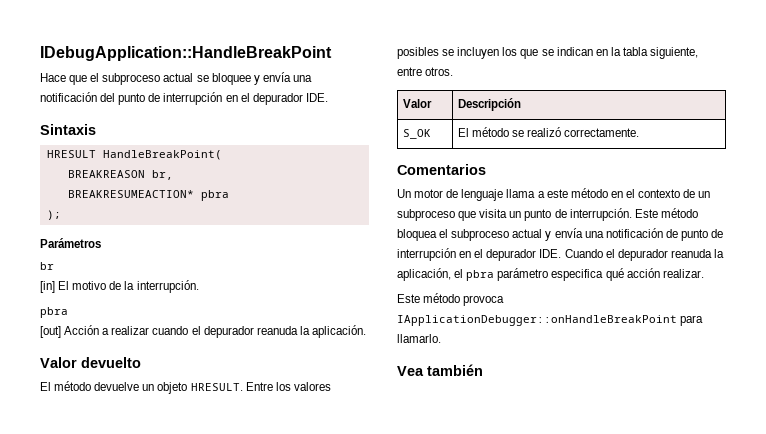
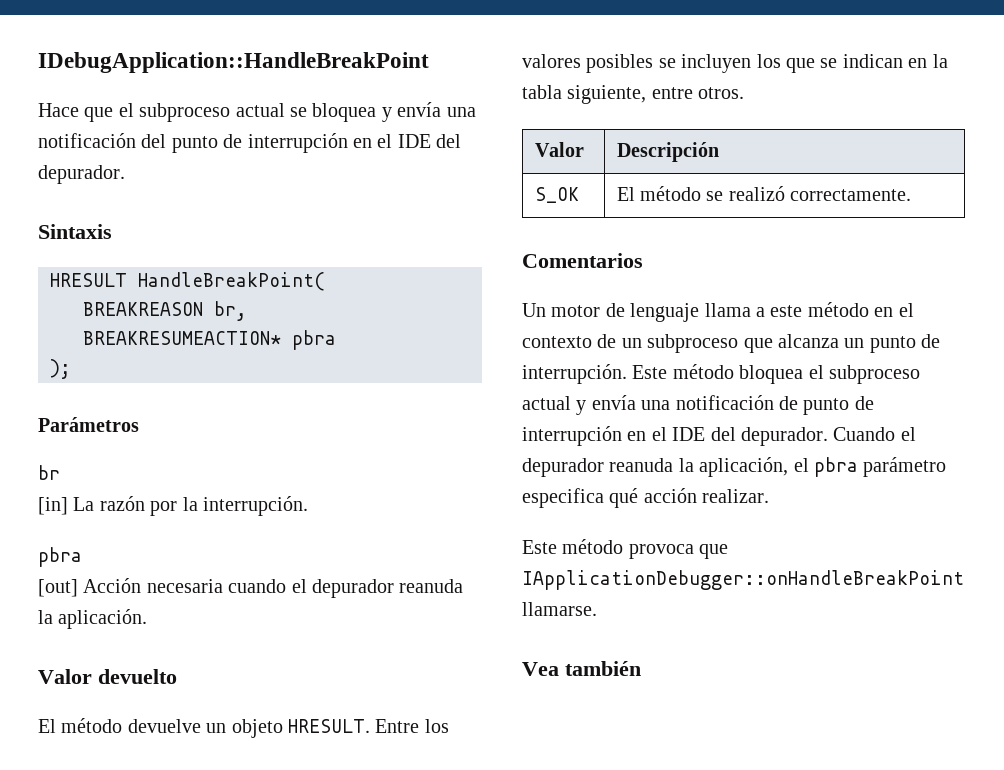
- Hace que el subproceso actual se bloquee y envía una notificación del punto de interrupción en el depurador IDE.
+ Hace que el subproceso actual se bloquea y envía una notificación del punto de interrupción en el IDE del depurador.
- [in] El motivo de la interrupción.
+ [in] La razón por la interrupción.
- [out] Acción a realizar cuando el depurador reanuda la aplicación.
+ [out] Acción necesaria cuando el depurador reanuda la aplicación.
- Un motor de lenguaje llama a este método en el contexto de un subproceso que visita un punto de interrupción.
+ Un motor de lenguaje llama a este método en el contexto de un subproceso que alcanza un punto de interrupción.
- Este método bloquea el subproceso actual y envía una notificación de punto de interrupción en el depurador IDE. Cuando el depurador reanuda la aplicación, el pbra parámetro especifica qué acción realizar.
+ Este método bloquea el subproceso actual y envía una notificación de punto de interrupción en el IDE del depurador. Cuando el depurador reanuda la aplicación, el pbra parámetro especifica qué acción realizar.
- Este método provoca IApplicationDebugger::onHandleBreakPoint para llamarlo.
+ Este método provoca que IApplicationDebugger::onHandleBreakPoint llamarse.

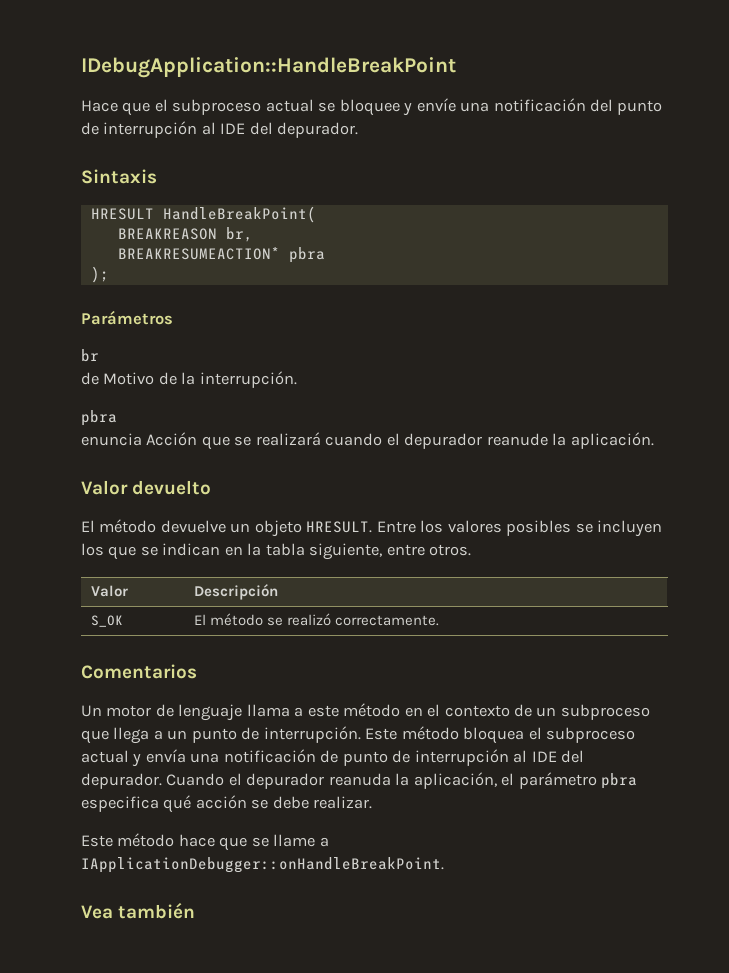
- Hace que el subproceso actual se bloquea y envía una notificación del punto de interrupción en el IDE del depurador.
+ Hace que el subproceso actual se bloquee y envíe una notificación del punto de interrupción al IDE del depurador.
- [in] La razón por la interrupción.
+ de Motivo de la interrupción.
- [out] Acción necesaria cuando el depurador reanuda la aplicación.
+ enuncia Acción que se realizará cuando el depurador reanude la aplicación.
- Un motor de lenguaje llama a este método en el contexto de un subproceso que alcanza un punto de interrupción.
+ Un motor de lenguaje llama a este método en el contexto de un subproceso que llega a un punto de interrupción.
- Este método bloquea el subproceso actual y envía una notificación de punto de interrupción en el IDE del depurador.
+ Este método bloquea el subproceso actual y envía una notificación de punto de interrupción al IDE del depurador.
- Cuando el depurador reanuda la aplicación, el pbra parámetro especifica qué acción realizar.
+ Cuando el depurador reanuda la aplicación, el parámetro pbra especifica qué acción se debe realizar.
- Este método provoca que IApplicationDebugger::onHandleBreakPoint llamarse.
+ Este método hace que se llame a IApplicationDebugger::onHandleBreakPoint.

